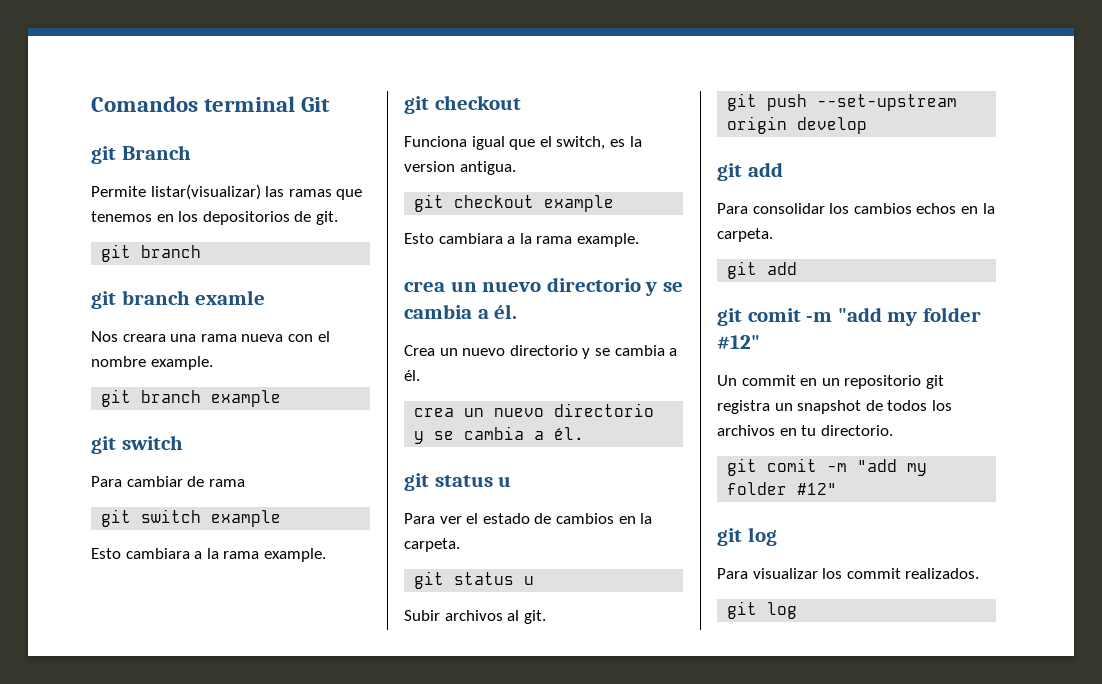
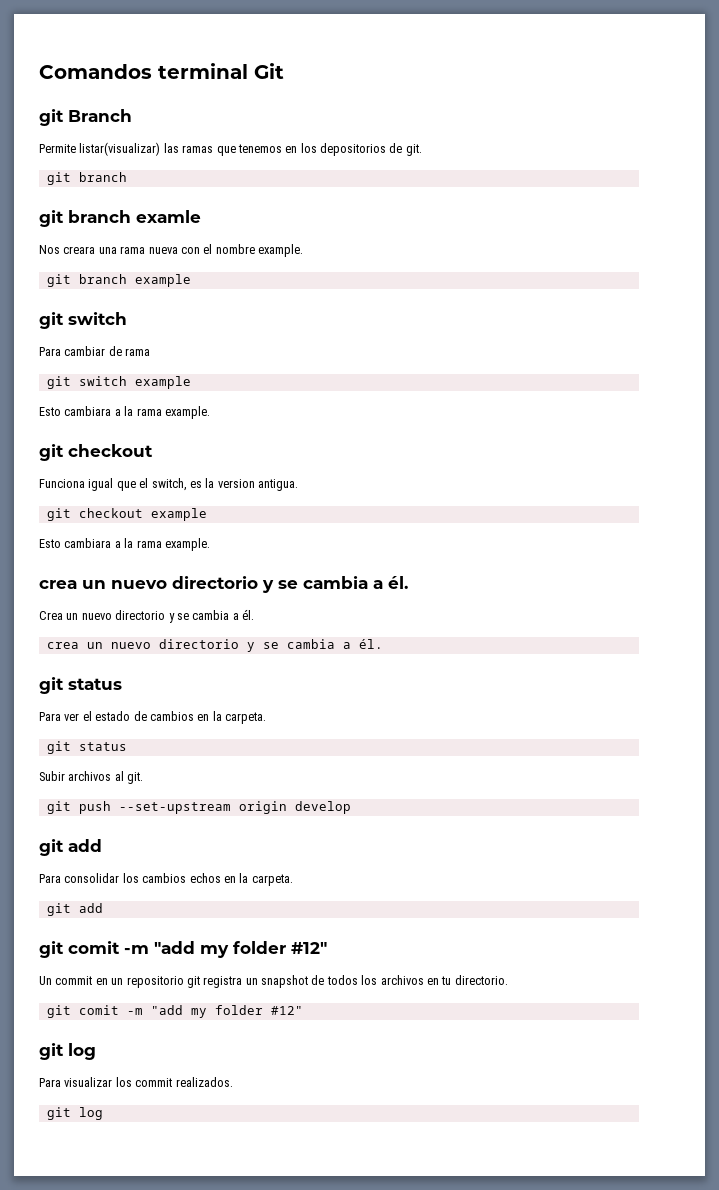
  Crea un nuevo directorio y se cambia a él.
  crea un nuevo directorio y se cambia a él.
- git status u
+ git status
  Para ver el estado de cambios en la carpeta.
- git status u
+ git status

